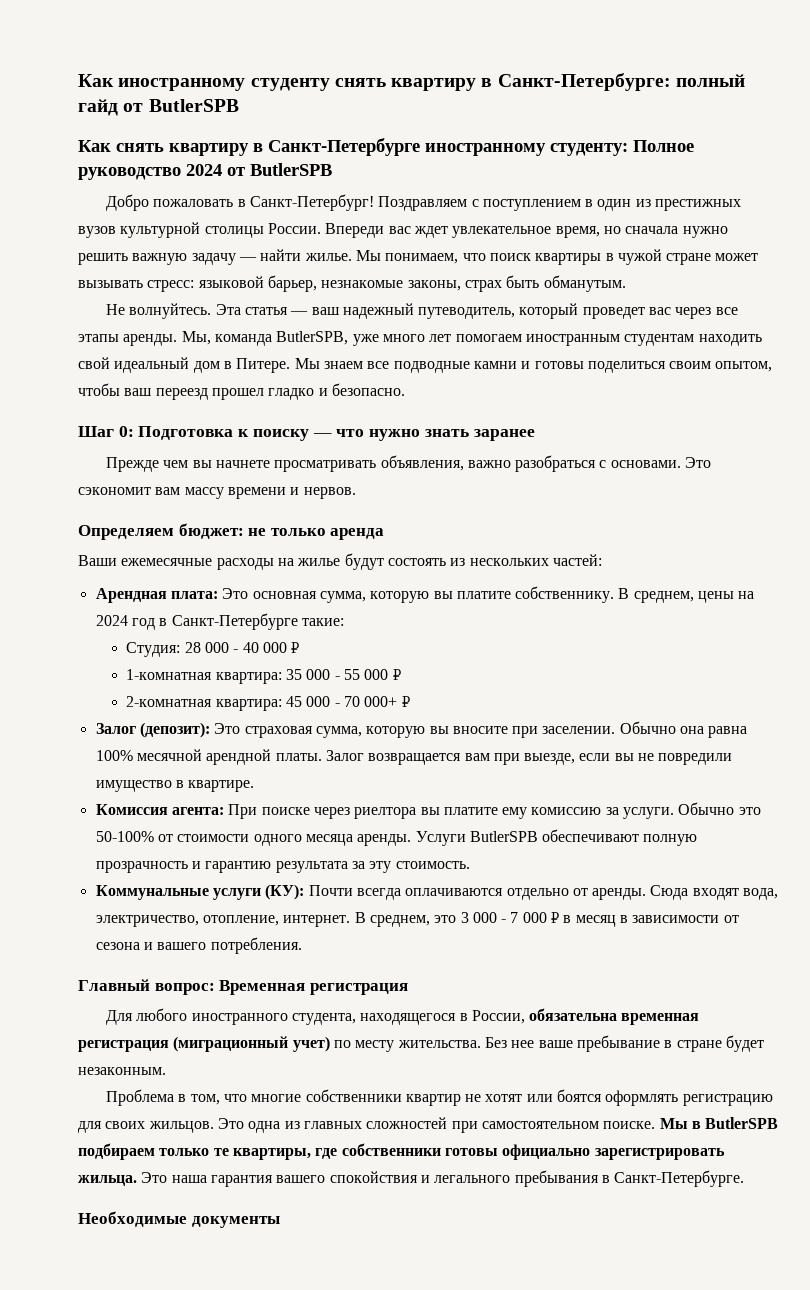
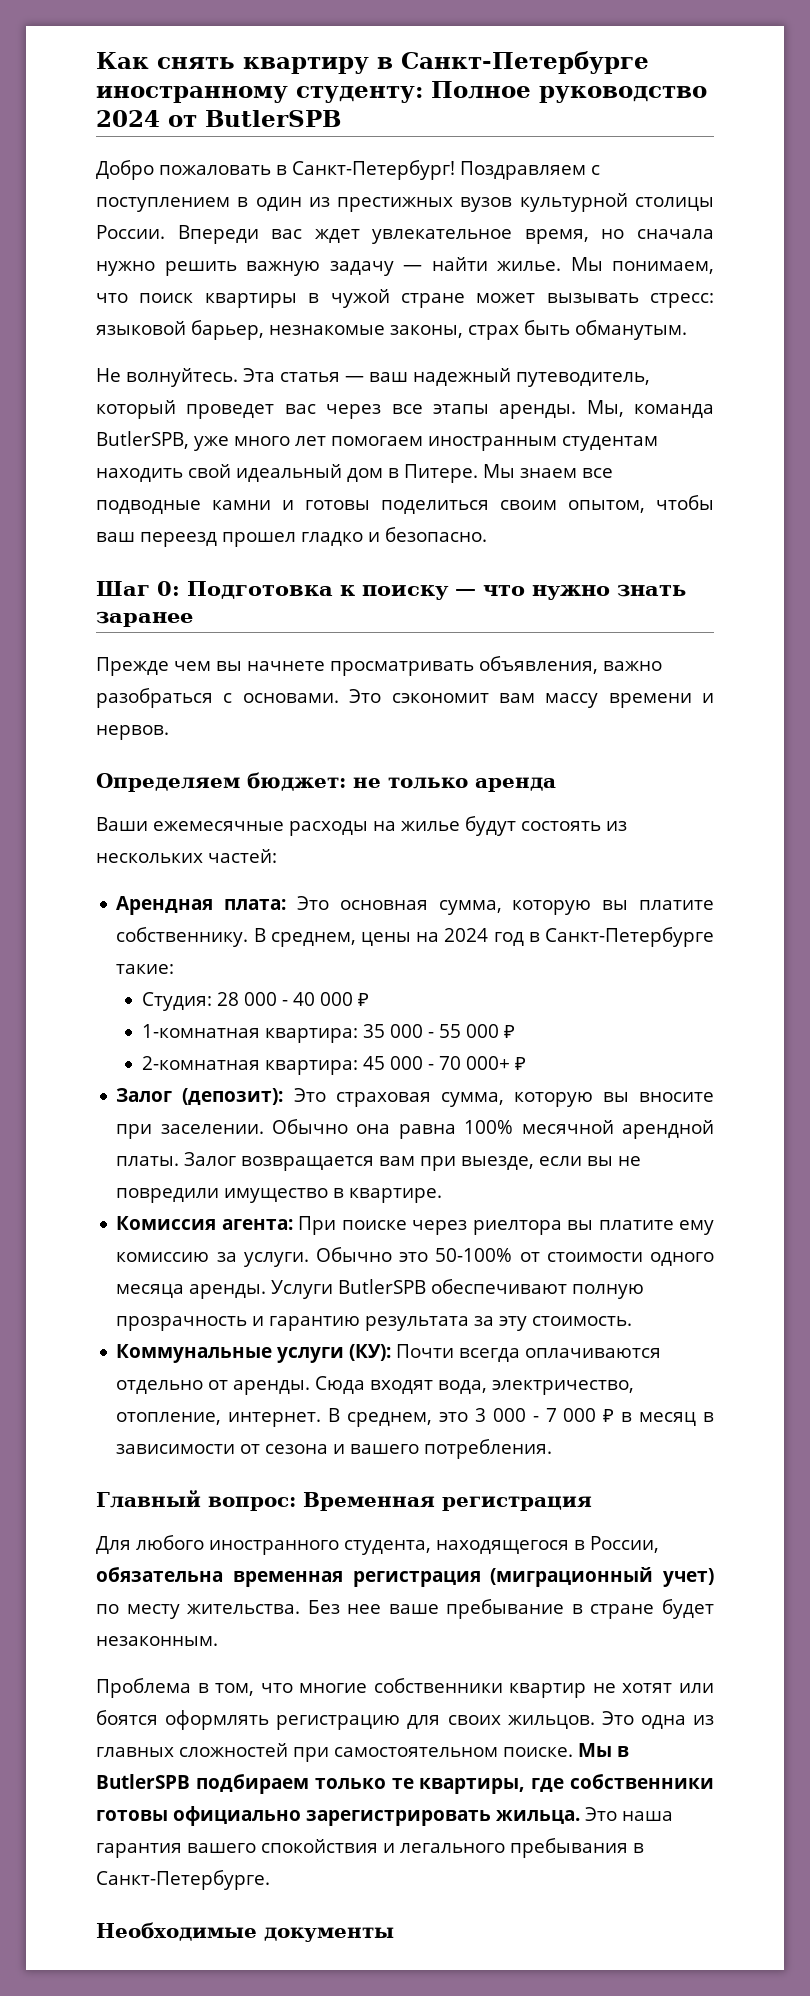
- Как иностранному студенту снять квартиру в Санкт-Петербурге: полный гайд от ButlerSPB

